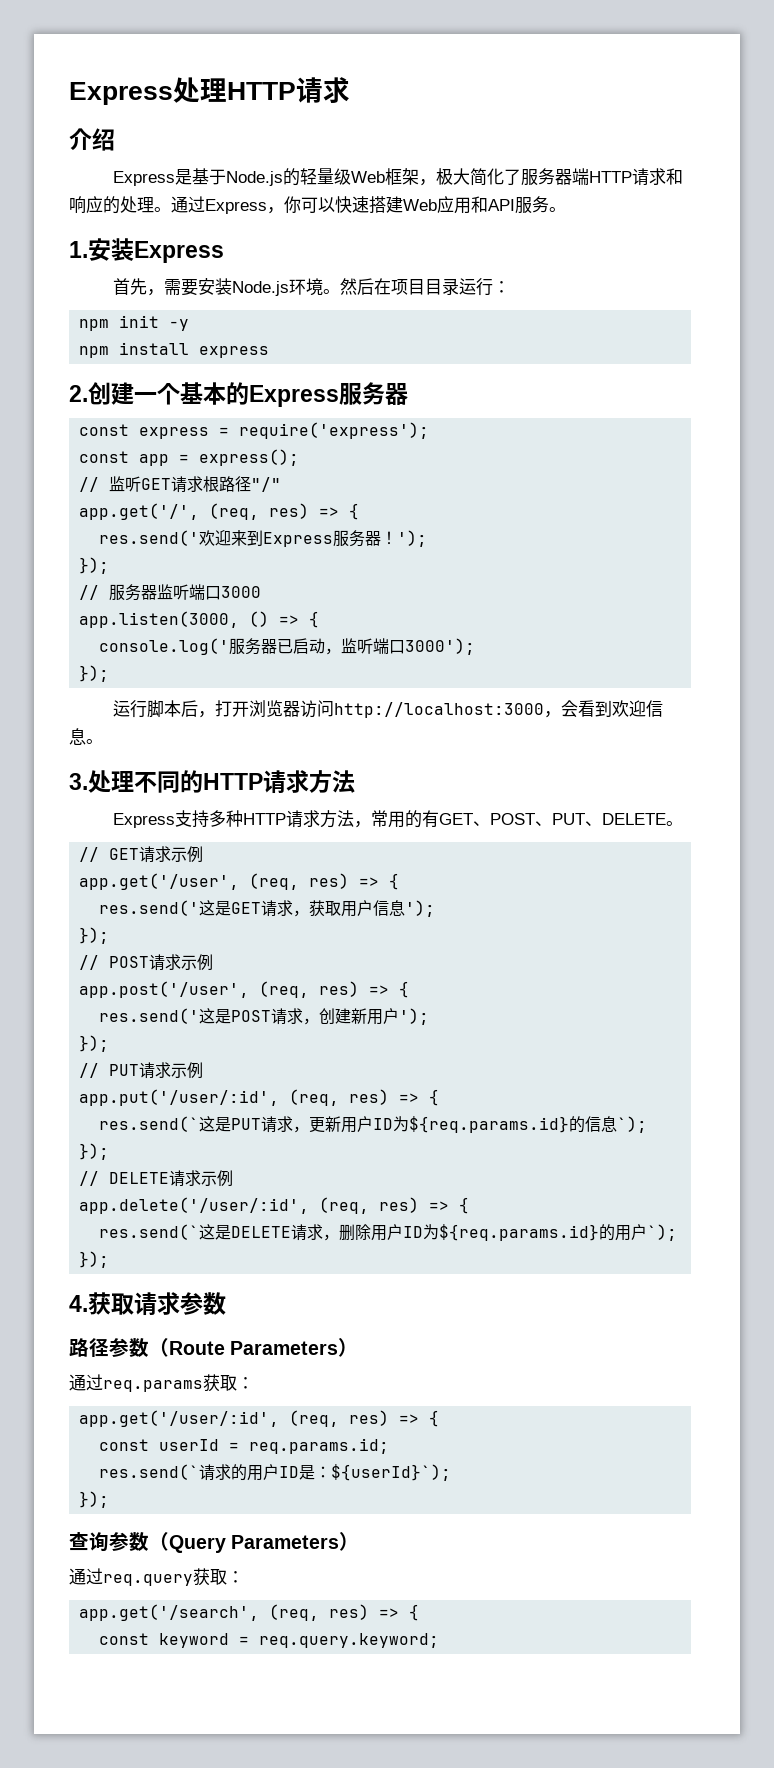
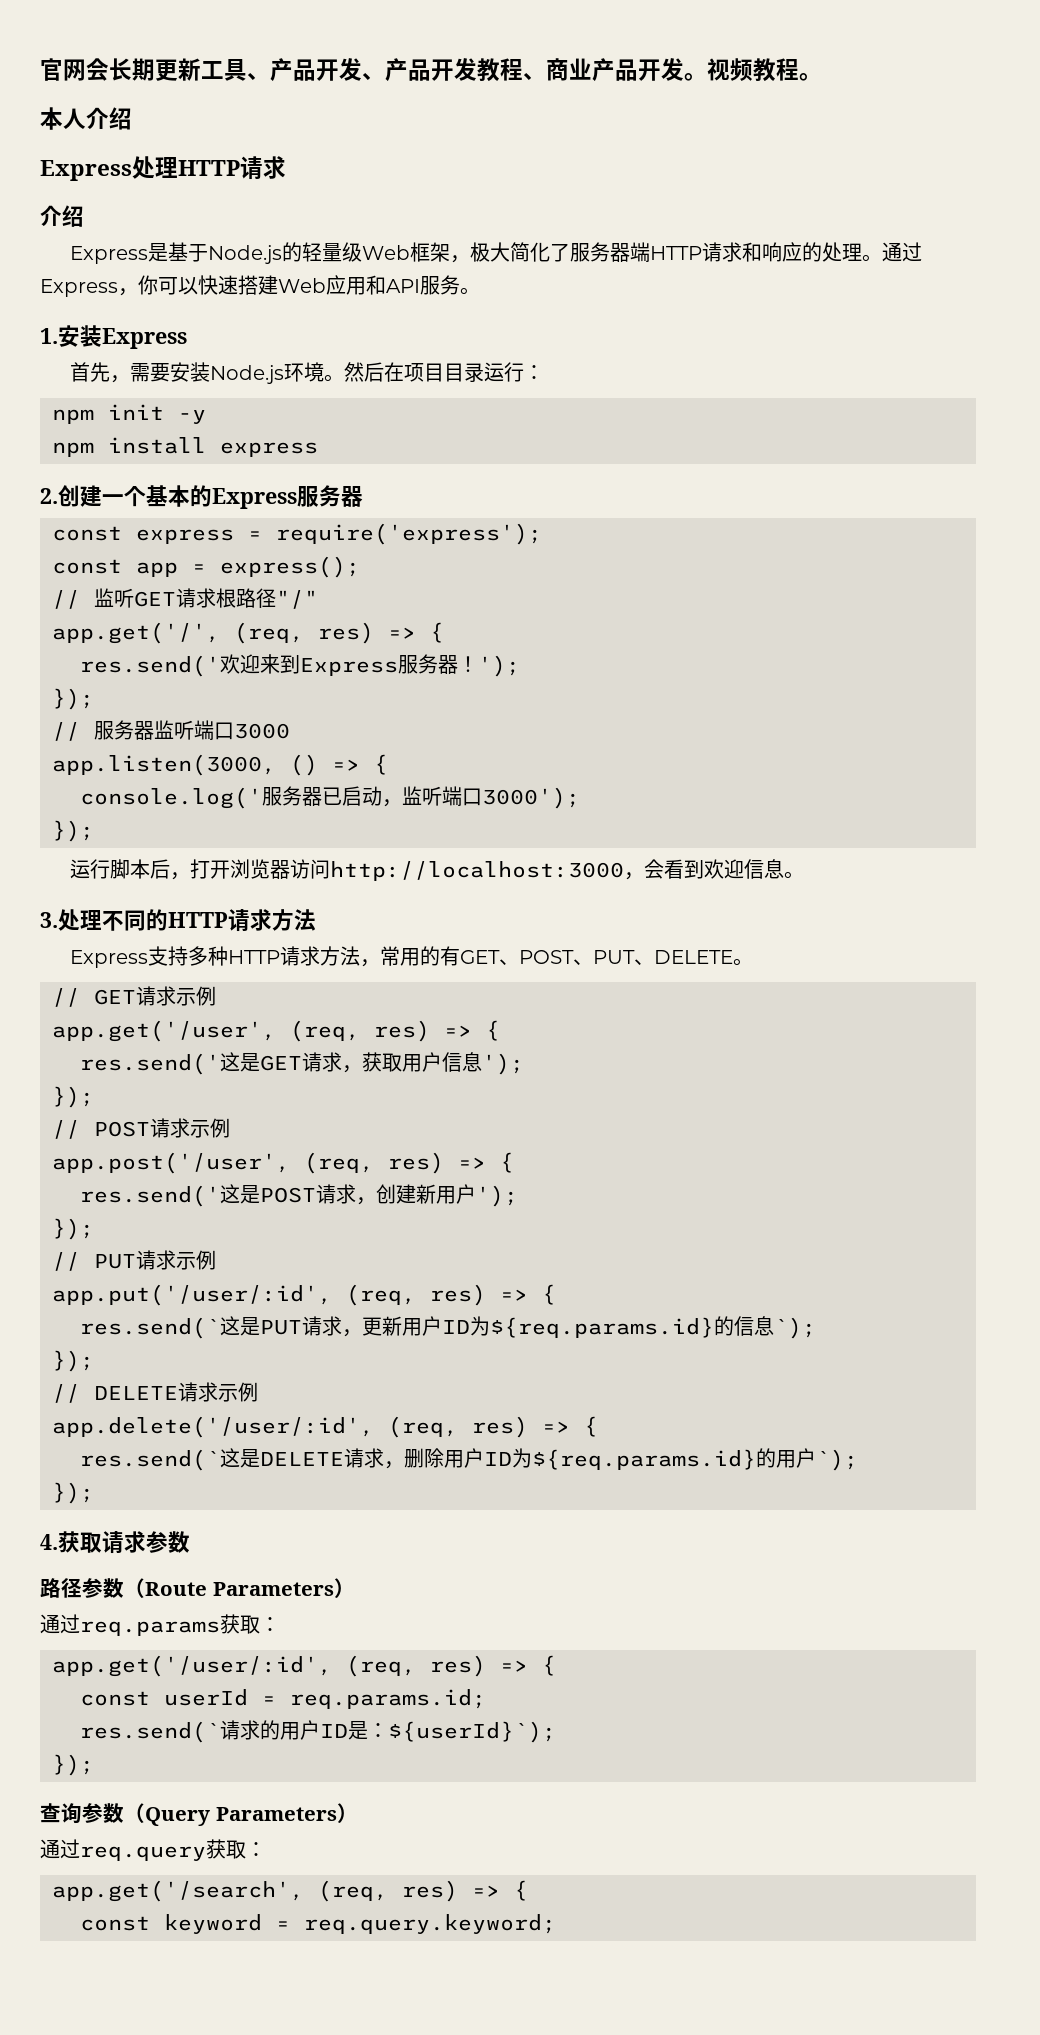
+ 官网会长期更新工具、产品开发、产品开发教程、商业产品开发。视频教程。
+ 本人介绍

